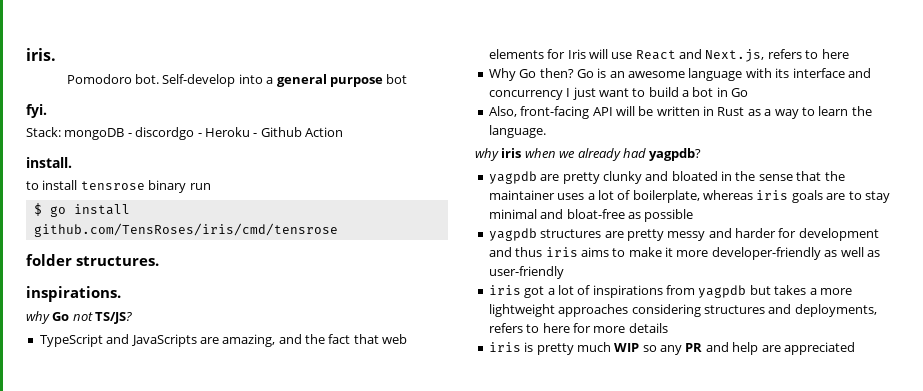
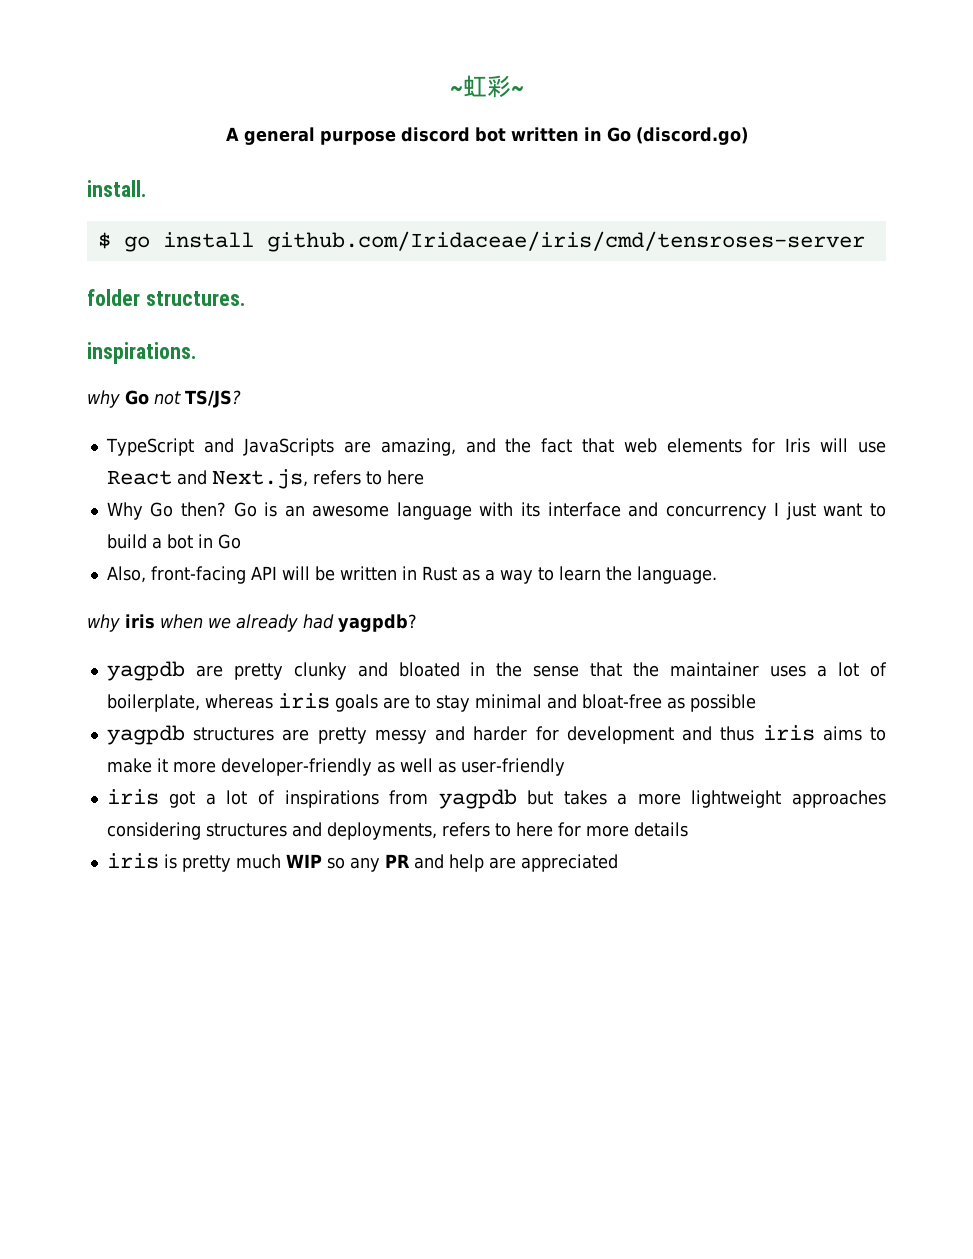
- iris.
- Pomodoro bot. Self-develop into a general purpose bot
- fyi.
- Stack: mongoDB - discordgo - Heroku - Github Action
+ ~虹彩~
+ A general purpose discord bot written in Go (discord.go)
  install.
- to install tensrose binary run
- $ go install github.com/TensRoses/iris/cmd/tensrose
+ $ go install github.com/Iridaceae/iris/cmd/tensroses-server

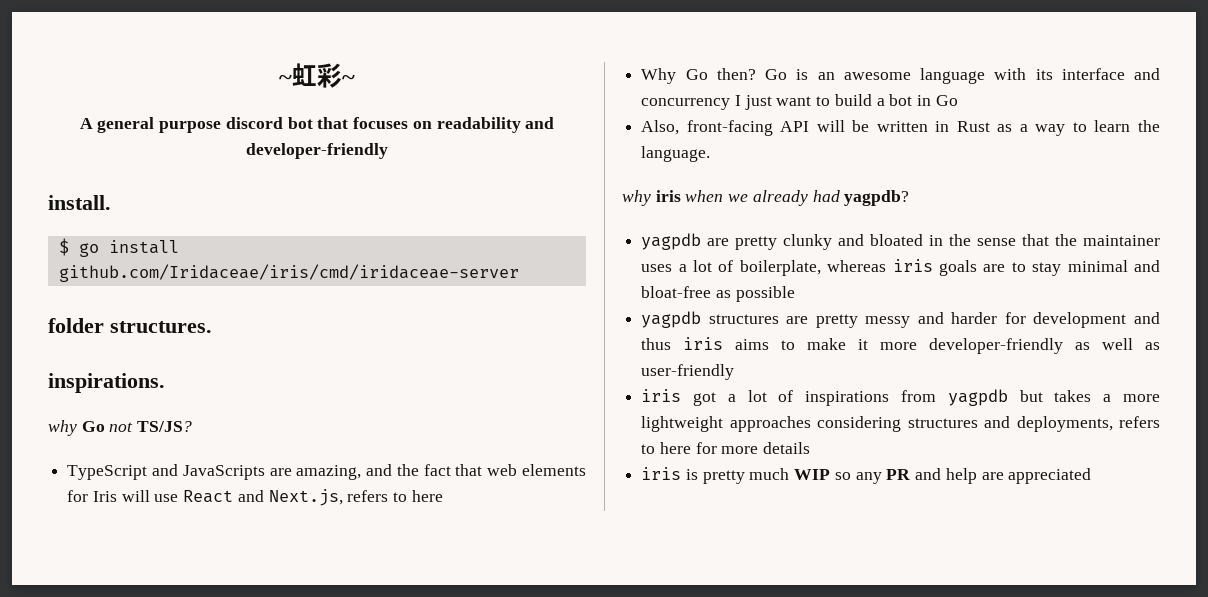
- A general purpose discord bot written in Go (discord.go)
+ A general purpose discord bot that focuses on readability and developer-friendly
- $ go install github.com/Iridaceae/iris/cmd/tensroses-server
+ $ go install github.com/Iridaceae/iris/cmd/iridaceae-server

